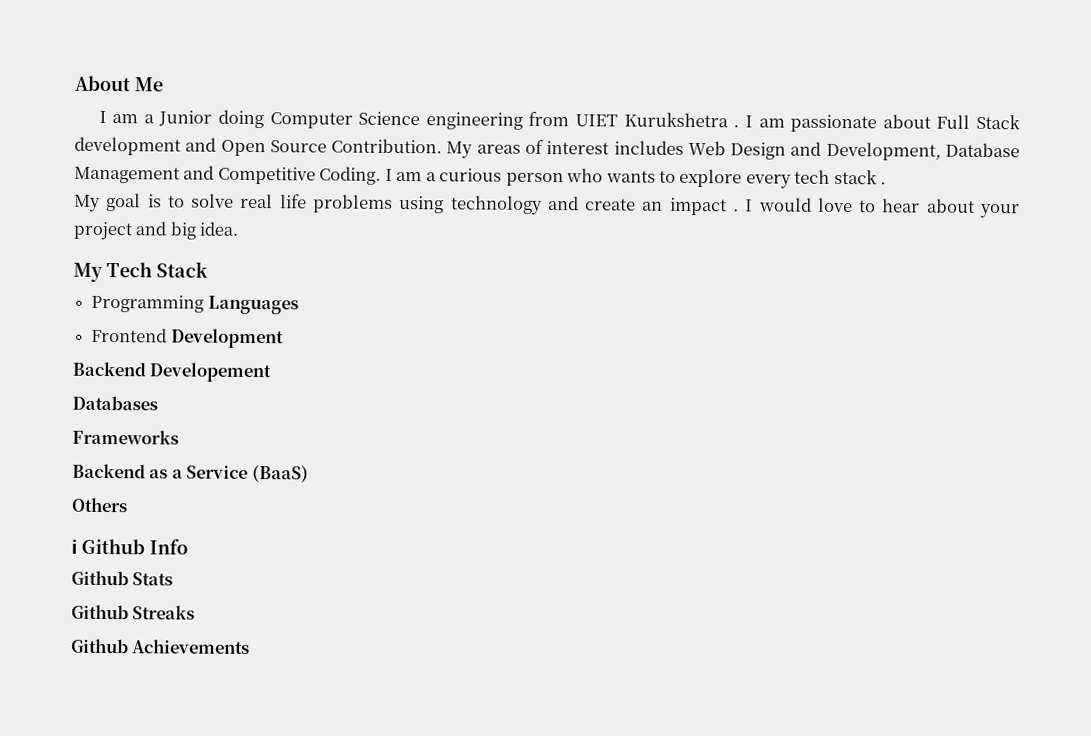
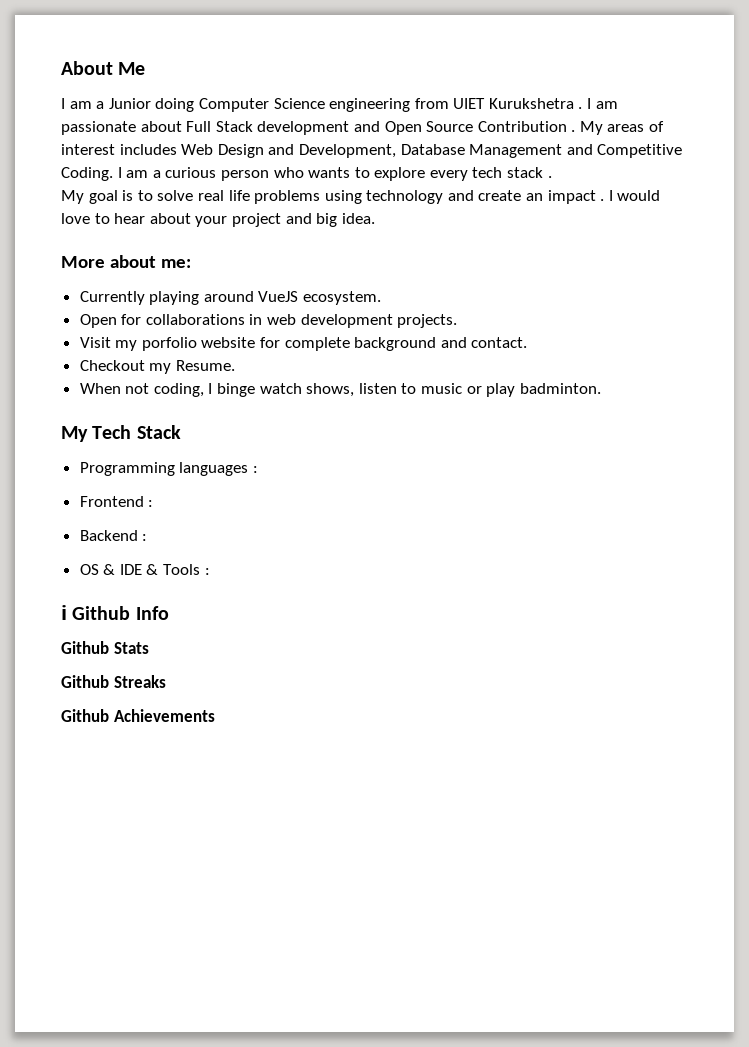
- I am passionate about Full Stack development and Open Source Contribution.
+ I am passionate about Full Stack development and Open Source Contribution .
+ More about me:
+ Currently playing around VueJS ecosystem.
+ Open for collaborations in web development projects.
+ Visit my porfolio website for complete background and contact.
+ Checkout my Resume.
+ When not coding, I binge watch shows, listen to music or play badminton.
- Programming Languages
+ Programming languages :
- Frontend Development
- Backend Developement
- Databases
- Frameworks
- Backend as a Service (BaaS)
- Others
+ Frontend :
+ Backend :
+ OS & IDE & Tools :

